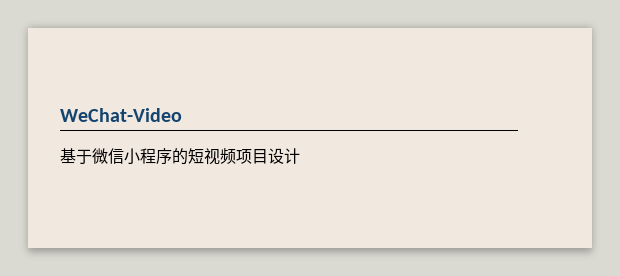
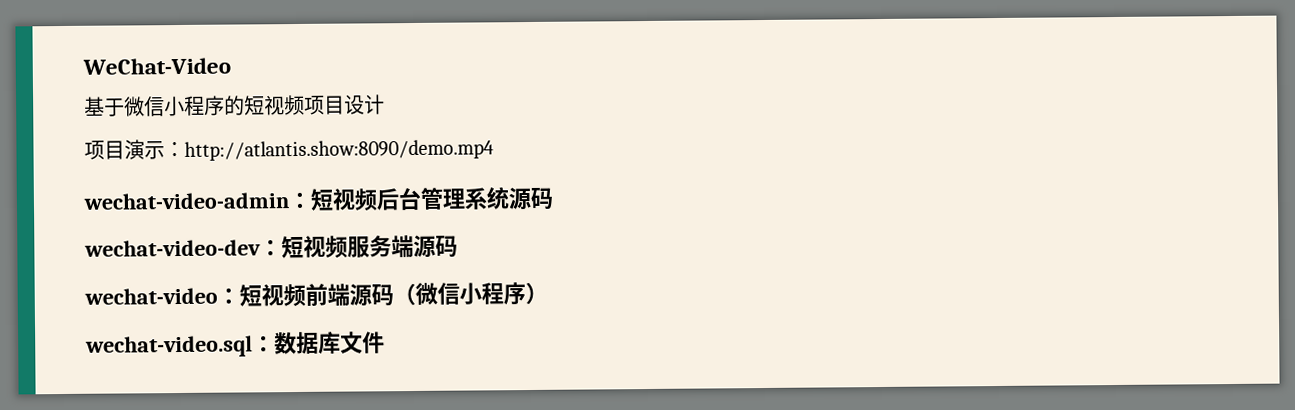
+ 项目演示：http://atlantis.show:8090/demo.mp4
+ wechat-video-admin：短视频后台管理系统源码
+ wechat-video-dev：短视频服务端源码
+ wechat-video：短视频前端源码（微信小程序）
+ wechat-video.sql：数据库文件

